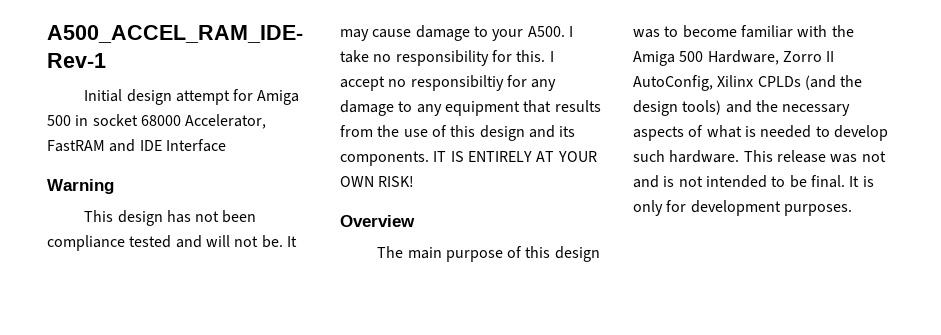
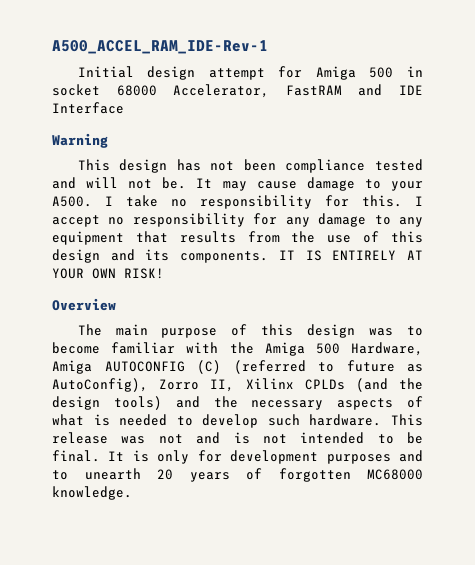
- I accept no responsibiltiy for any damage to any equipment that results from the use of this design and its components.
+ I accept no responsibility for any damage to any equipment that results from the use of this design and its components.
- The main purpose of this design was to become familiar with the Amiga 500 Hardware, Zorro II AutoConfig, Xilinx CPLDs (and the design tools) and the necessary aspects of what is needed to develop such hardware.
+ The main purpose of this design was to become familiar with the Amiga 500 Hardware, Amiga AUTOCONFIG (C) (referred to future as AutoConfig), Zorro II, Xilinx CPLDs (and the design tools) and the necessary aspects of what is needed to develop such hardware.
- It is only for development purposes.
+ It is only for development purposes and to unearth 20 years of forgotten MC68000 knowledge.

